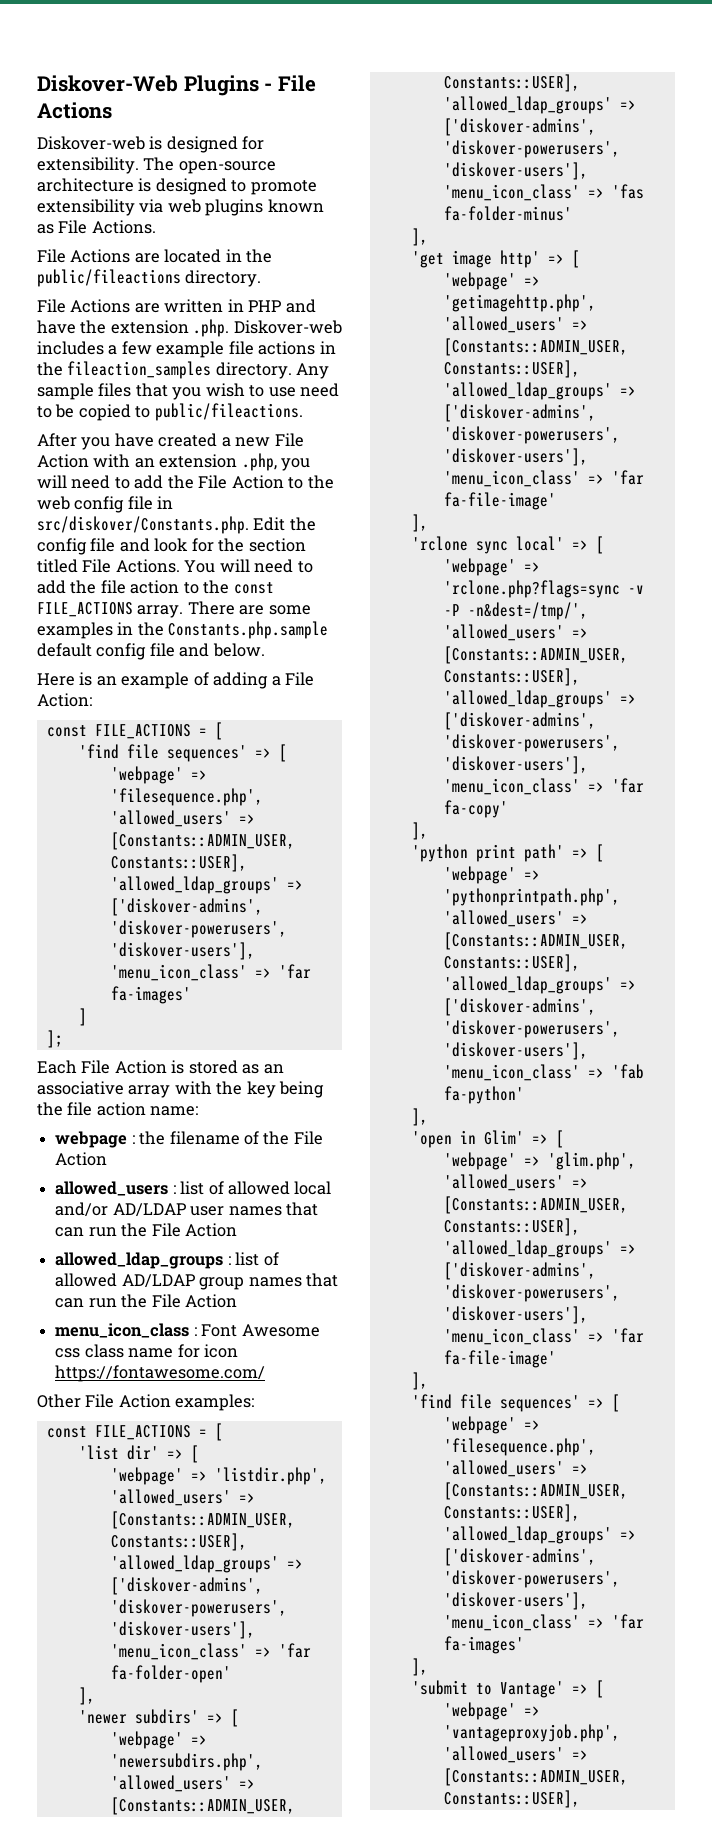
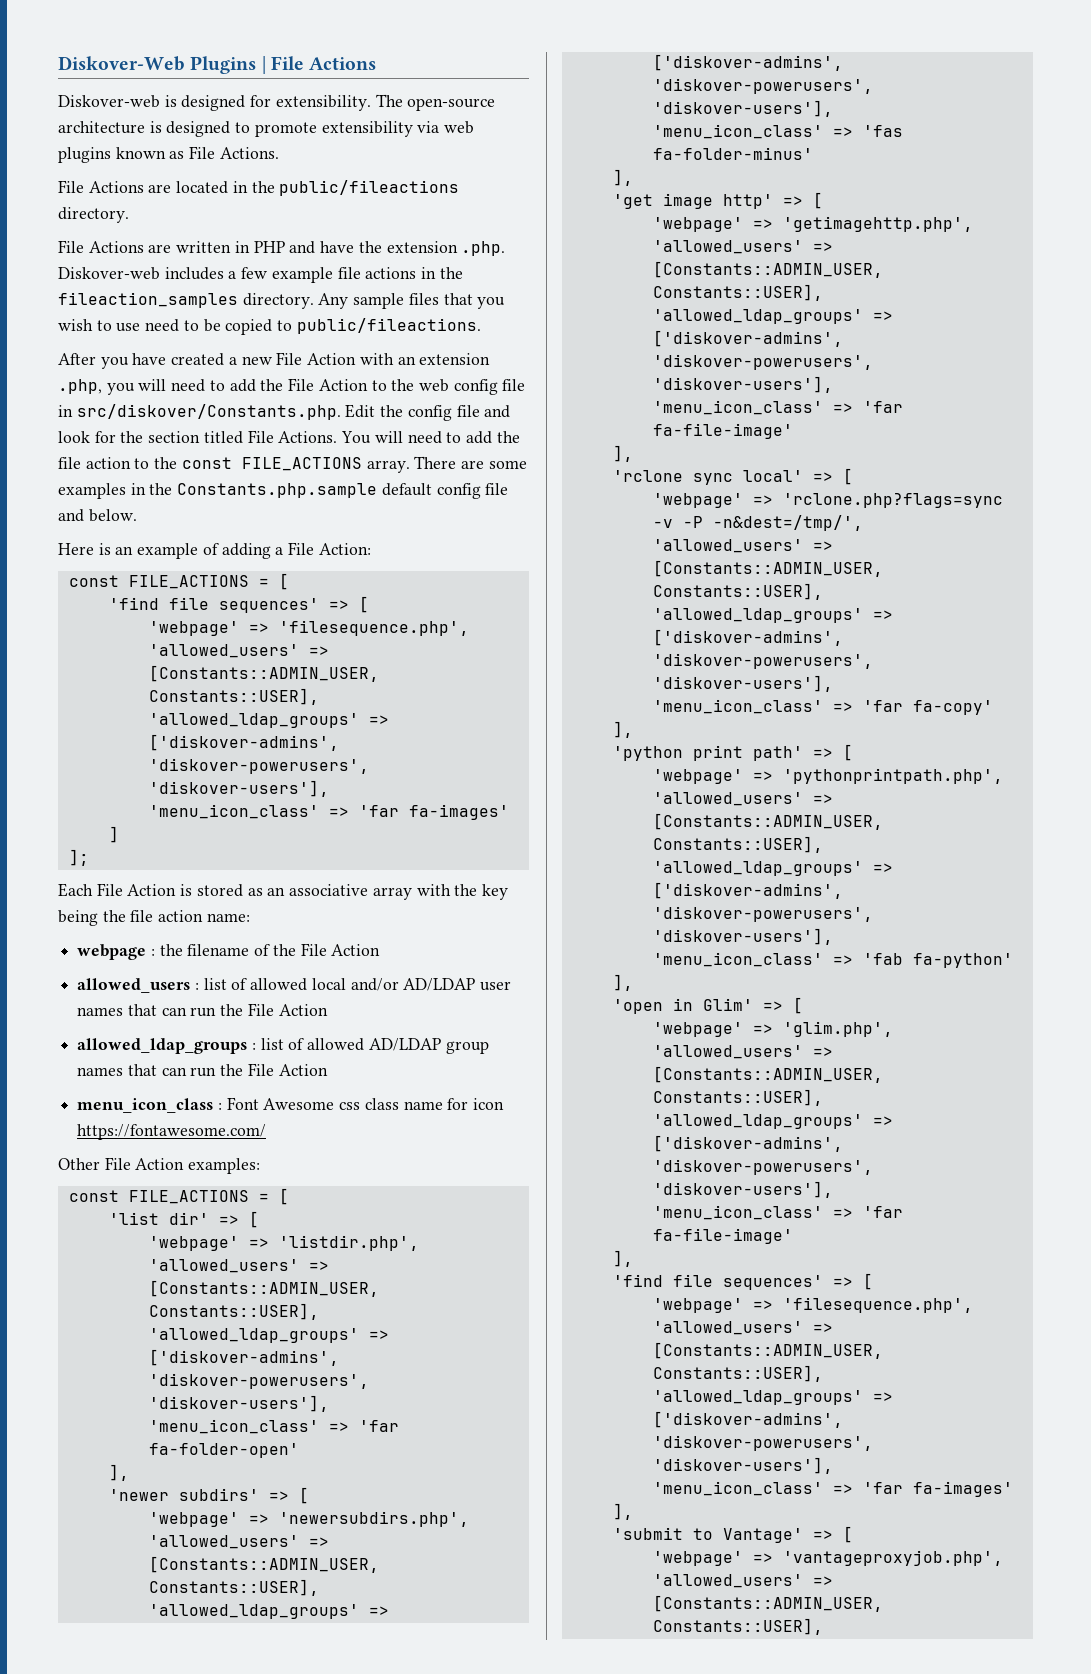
- Diskover-Web Plugins - File Actions
+ Diskover-Web Plugins | File Actions

